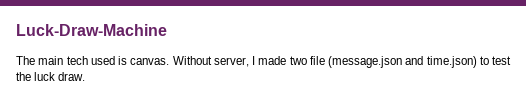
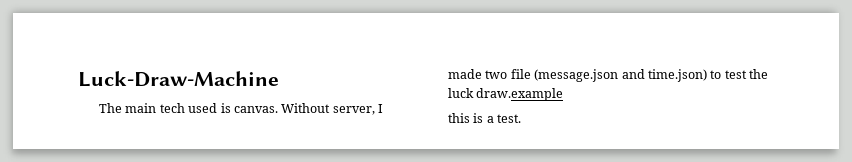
- Without server, I made two file (message.json and time.json) to test the luck draw.
+ Without server, I made two file (message.json and time.json) to test the luck draw.example
+ this is a test.

